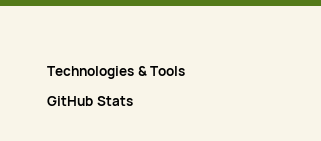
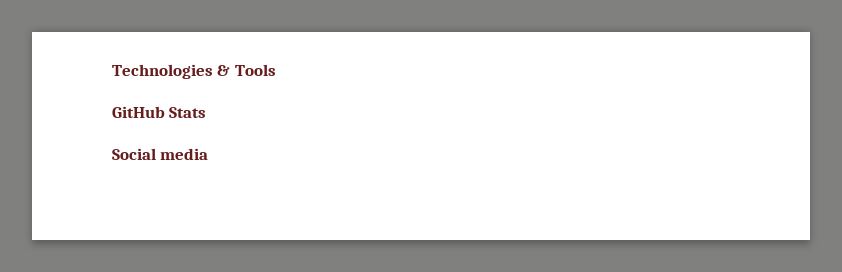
+ Social media

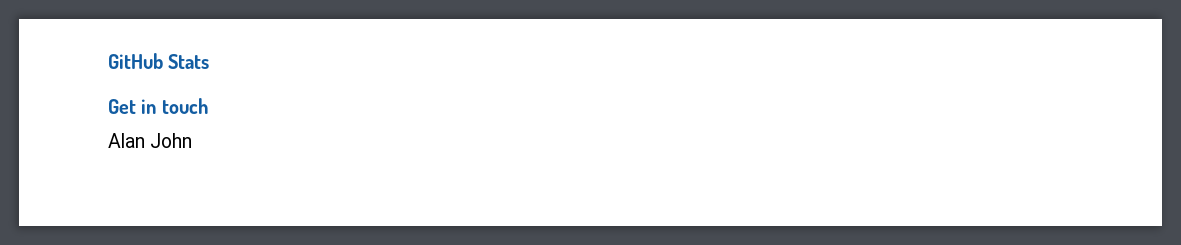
- Technologies & Tools
- Social media
+ Get in touch
+ Alan John

